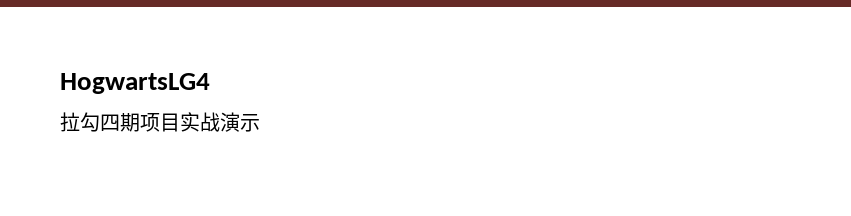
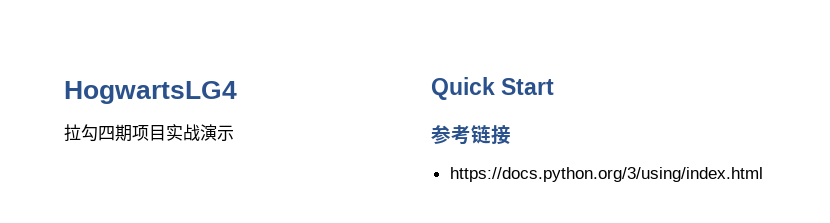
+ Quick Start
+ 参考链接
+ https://docs.python.org/3/using/index.html

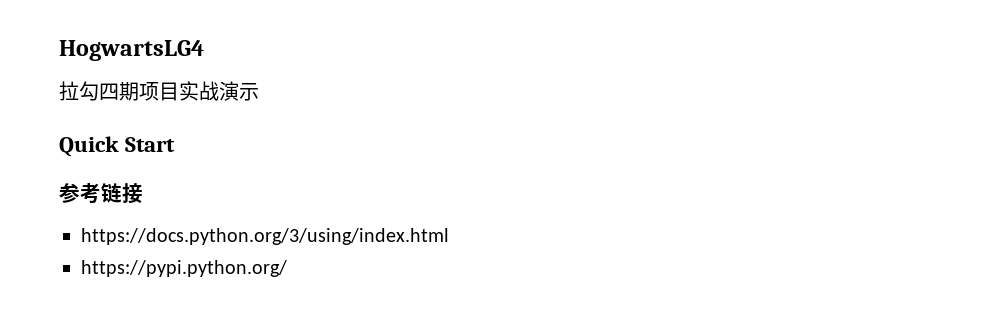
+ https://pypi.python.org/

